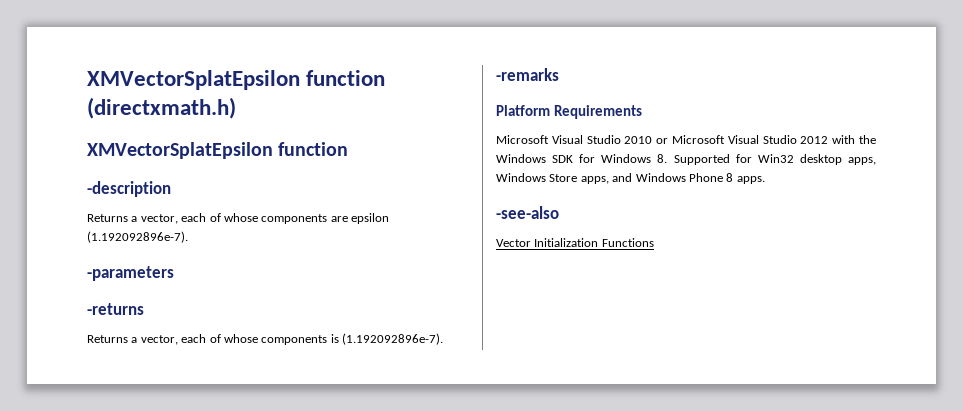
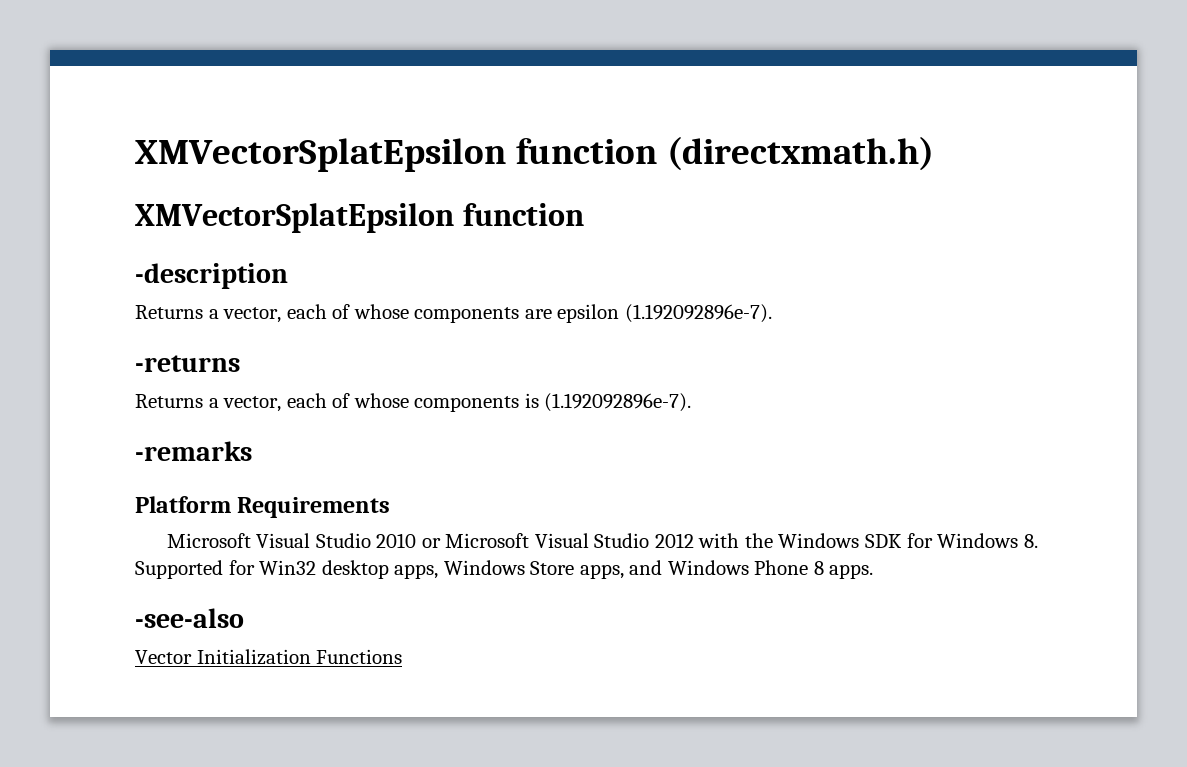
- -parameters

